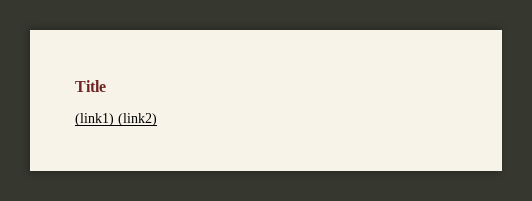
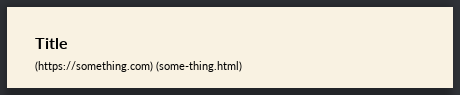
- (link1) (link2)
+ (https://something.com) (some-thing.html)

